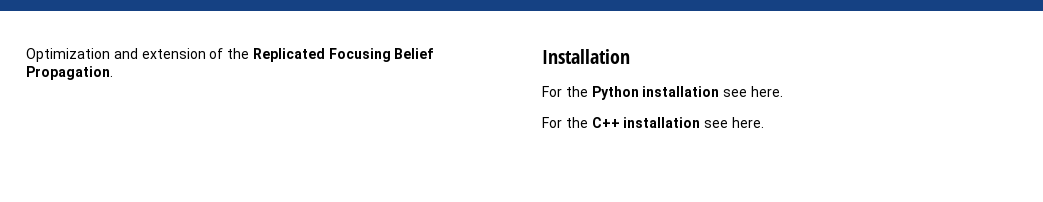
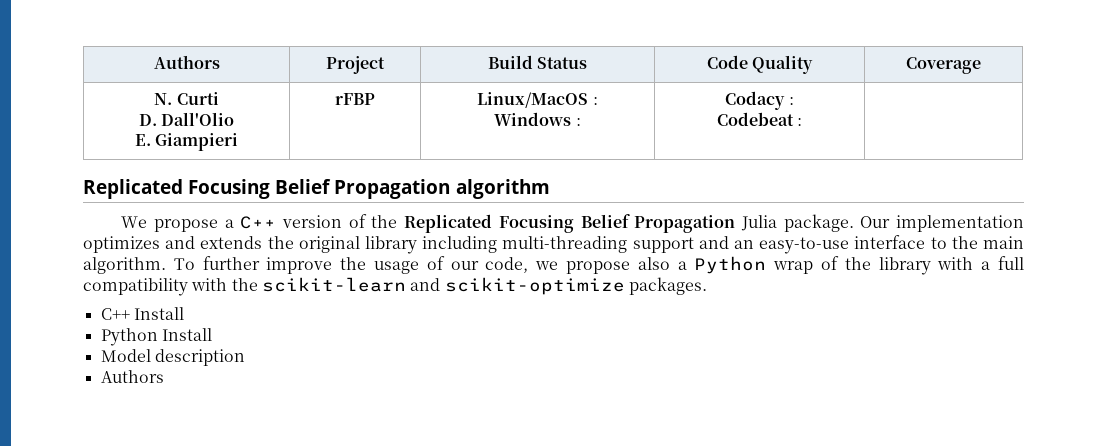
- Optimization and extension of the Replicated Focusing Belief Propagation.
- Installation
- For the Python installation see here.
- For the C++ installation see here.
+ Authors | Project | Build Status | Code Quality | Coverage
+ N. Curti
+ D. Dall'Olio
+ E. Giampieri | rFBP | Linux/MacOS :
+ Windows : | Codacy :
+ Codebeat : |
+ Replicated Focusing Belief Propagation algorithm
+ We propose a C++ version of the Replicated Focusing Belief Propagation Julia package. Our implementation optimizes and extends the original library including multi-threading support and an easy-to-use interface to the main algorithm. To further improve the usage of our code, we propose also a Python wrap of the library with a full compatibility with the scikit-learn and scikit-optimize packages.
+ C++ Install
+ Python Install
+ Model description
+ Authors

